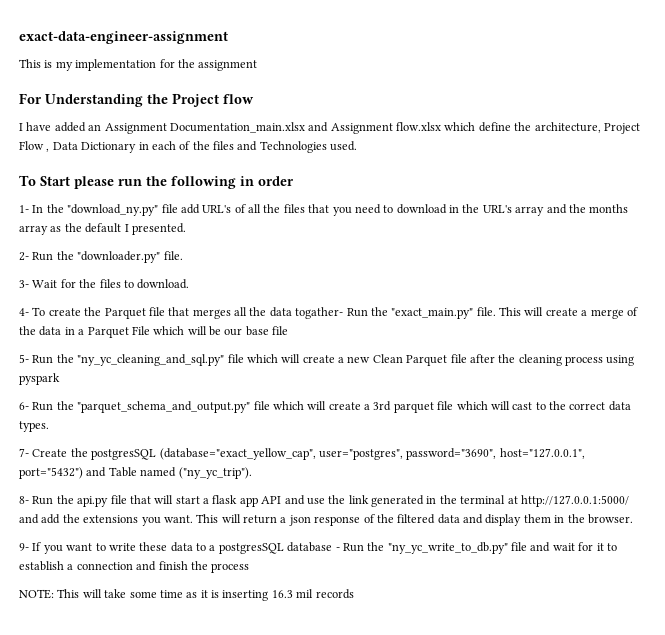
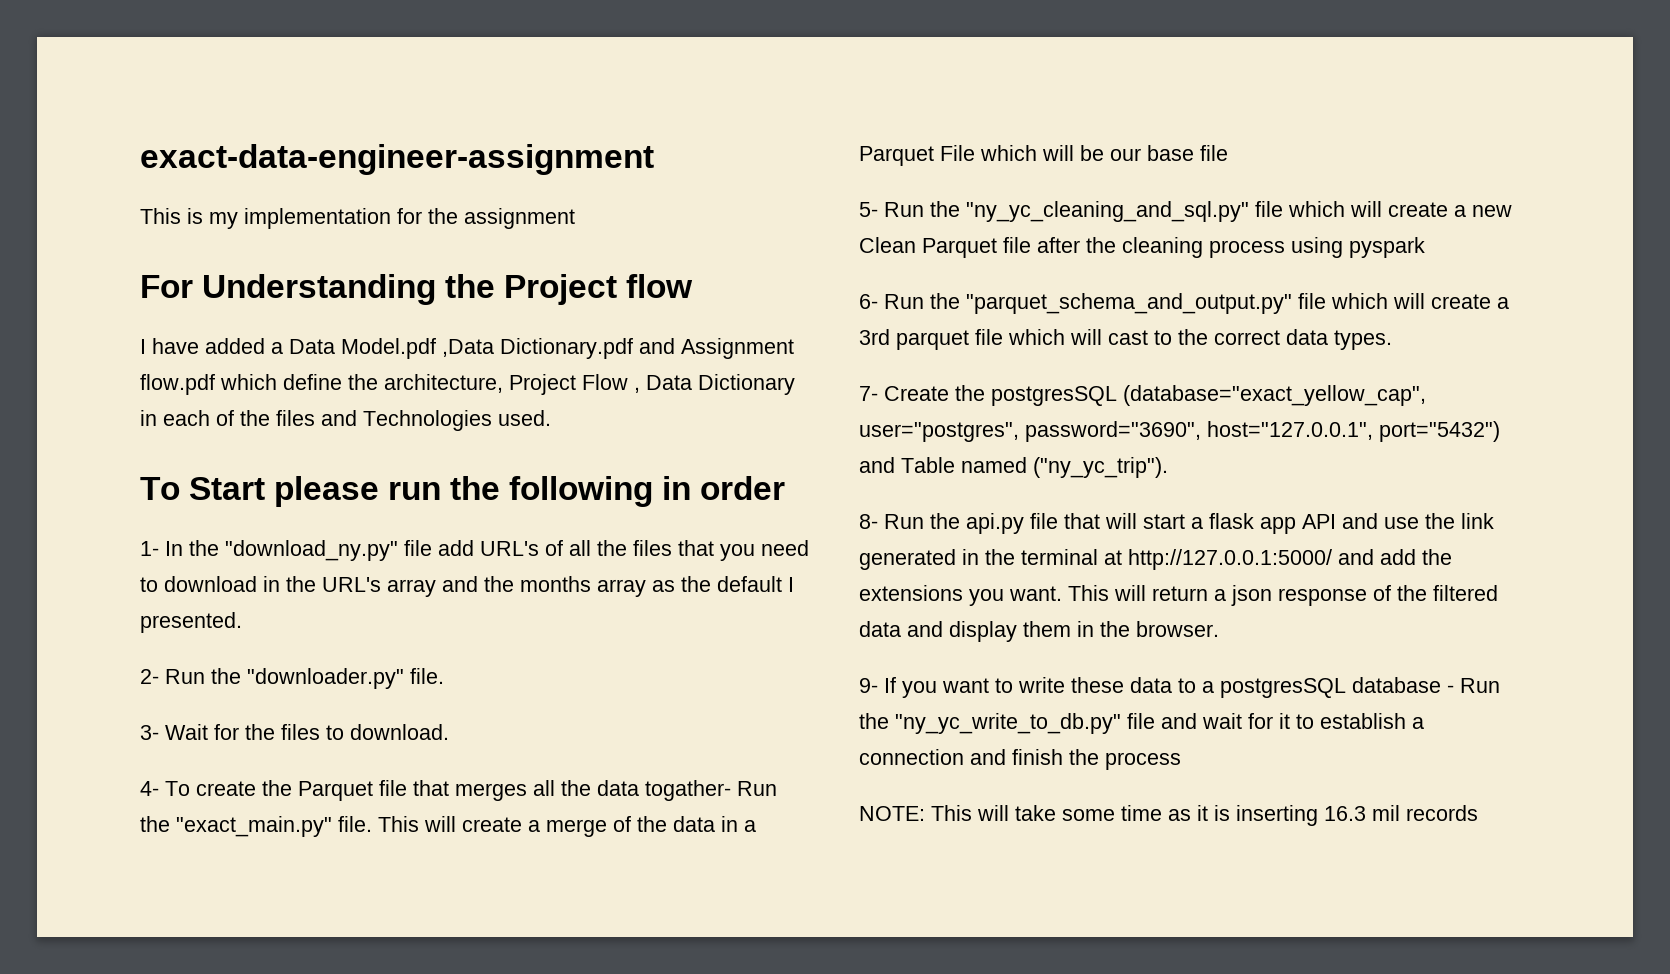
- I have added an Assignment Documentation_main.xlsx and Assignment flow.xlsx which define the architecture, Project Flow , Data Dictionary in each of the files and Technologies used.
+ I have added a Data Model.pdf ,Data Dictionary.pdf and Assignment flow.pdf which define the architecture, Project Flow , Data Dictionary in each of the files and Technologies used.

